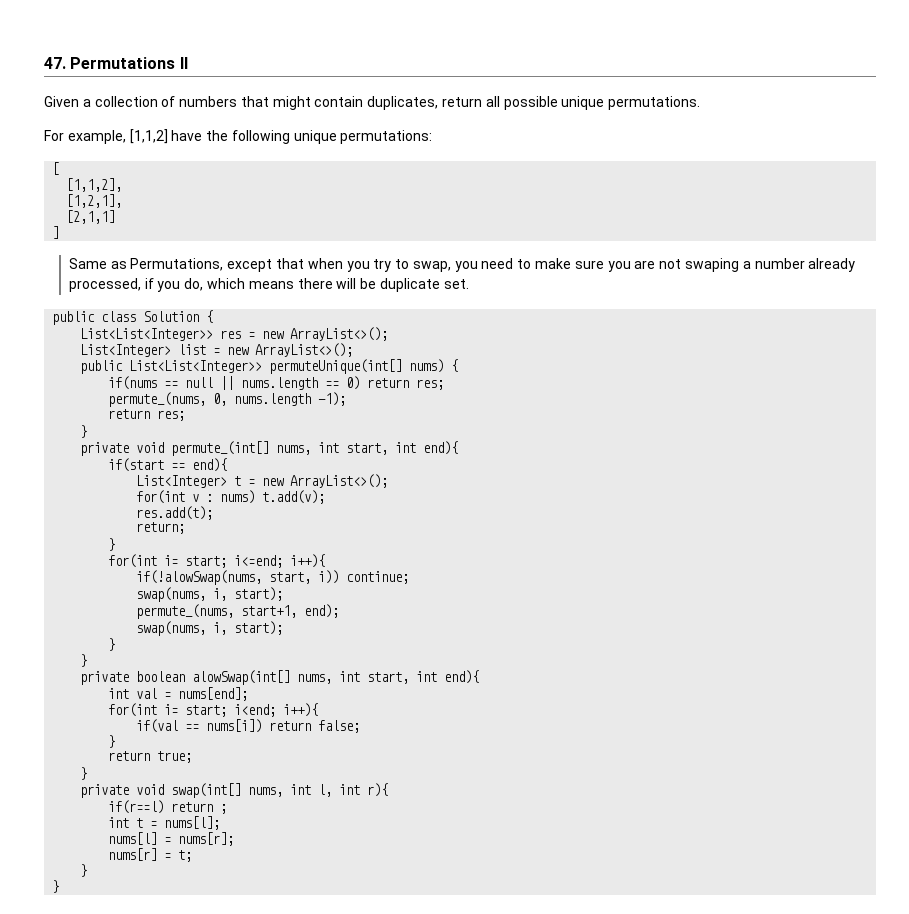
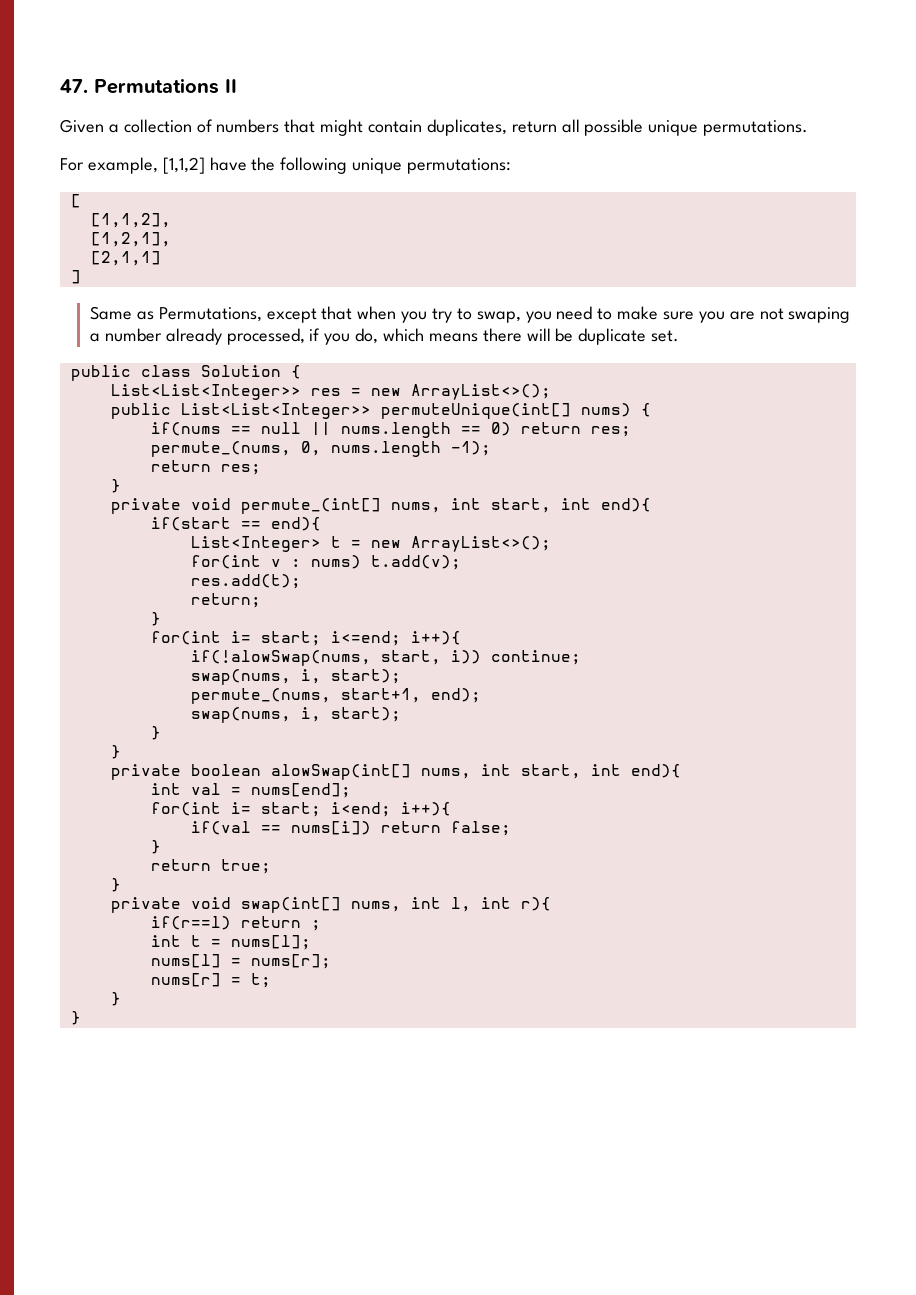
- List<Integer> list = new ArrayList<>();

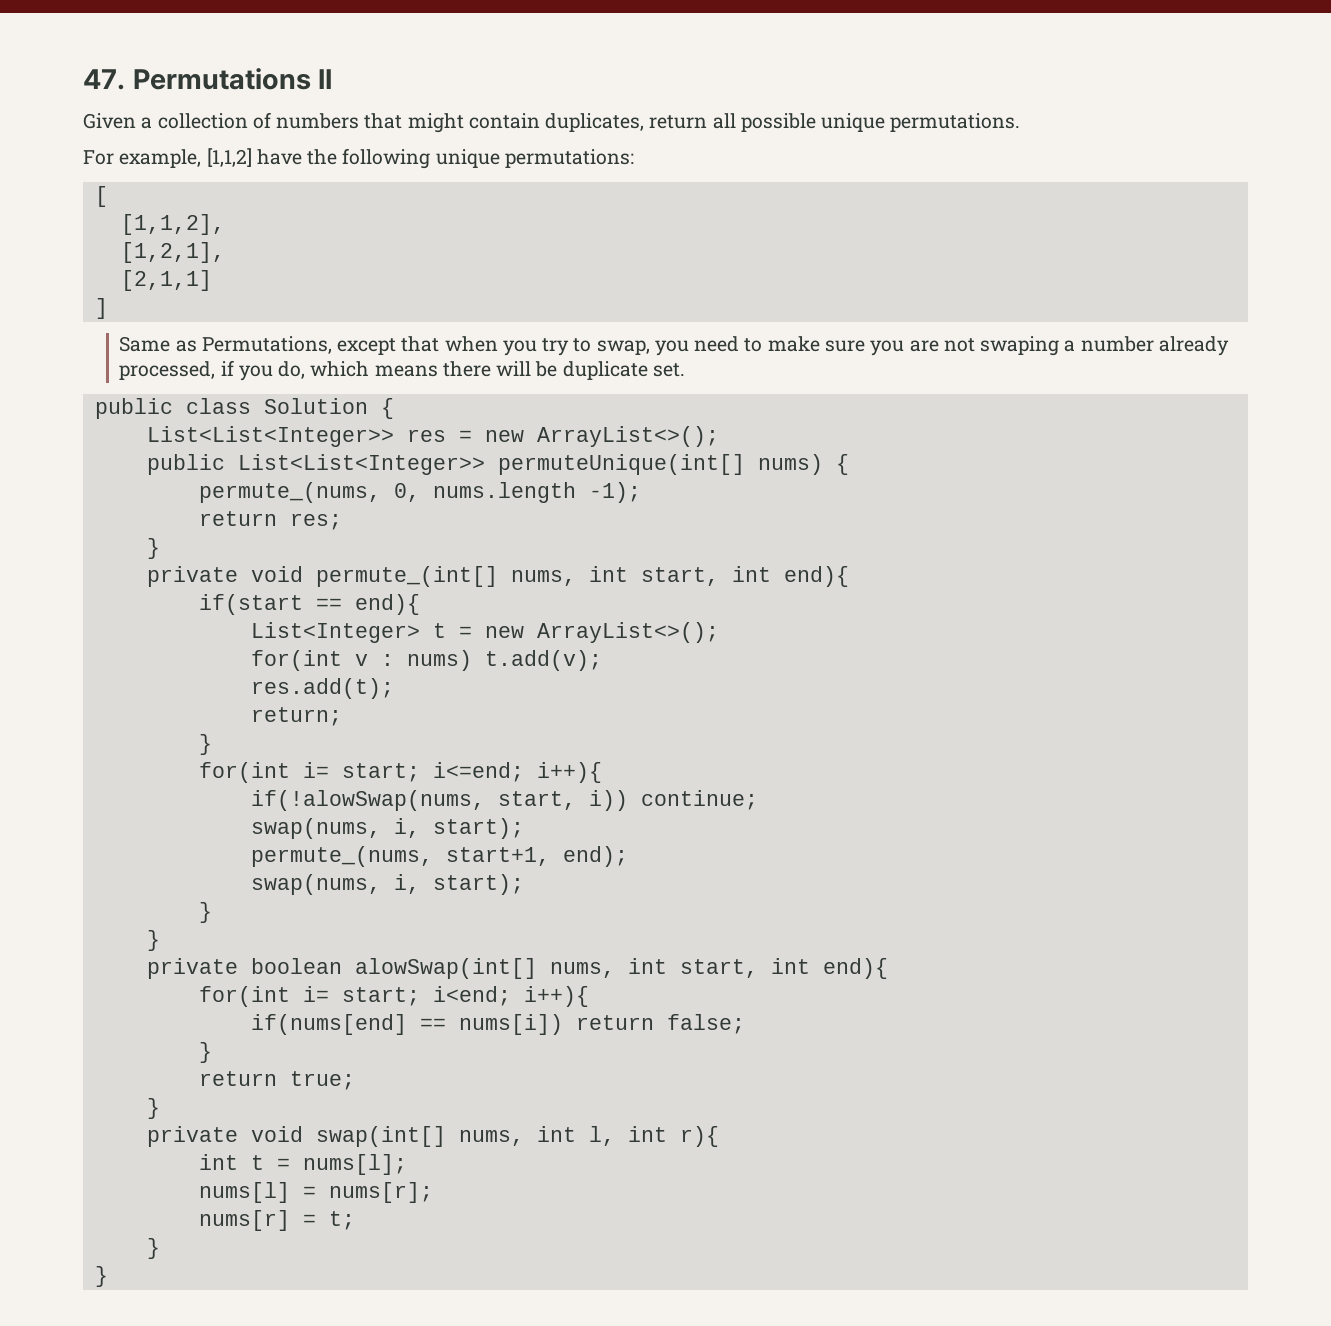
- if(nums == null || nums.length == 0) return res;
- int val = nums[end];
- if(val == nums[i]) return false;
+ if(nums[end] == nums[i]) return false;
- if(r==l) return ;

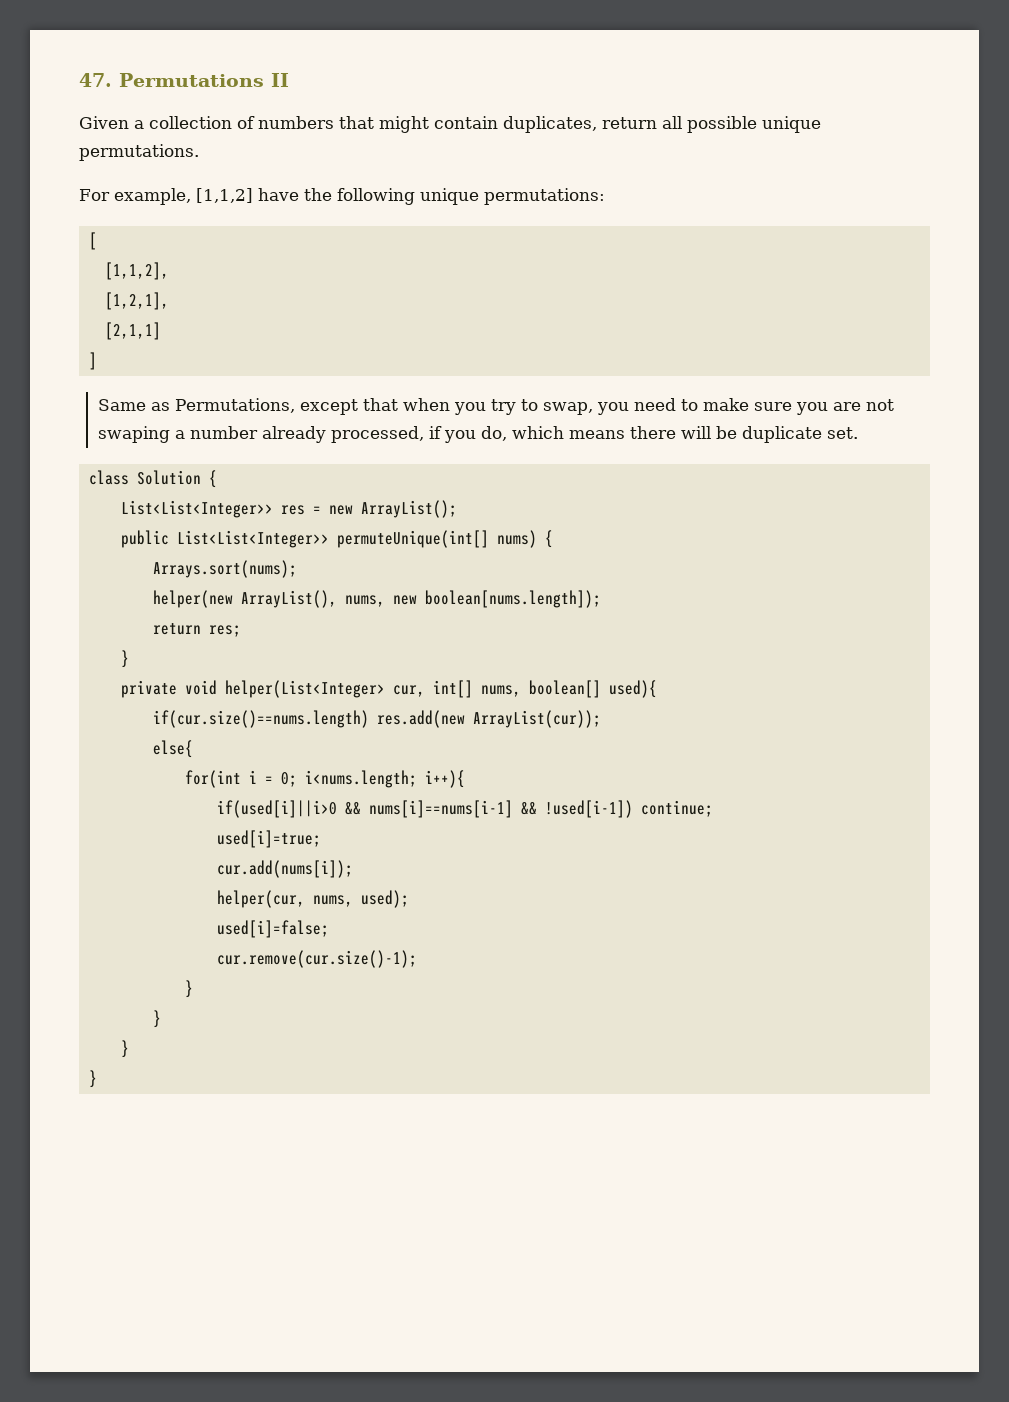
- public class Solution {
+ class Solution {
- List<List<Integer>> res = new ArrayList<>();
+ List<List<Integer>> res = new ArrayList();
- permute_(nums, 0, nums.length -1);
+ Arrays.sort(nums);
+ helper(new ArrayList(), nums, new boolean[nums.length]);
- private void permute_(int[] nums, int start, int end){
- if(start == end){
- List<Integer> t = new ArrayList<>();
- for(int v : nums) t.add(v);
- res.add(t);
- return;
- }
- for(int i= start; i<=end; i++){
- if(!alowSwap(nums, start, i)) continue;
- swap(nums, i, start);
- permute_(nums, start+1, end);
- swap(nums, i, start);
+ private void helper(List<Integer> cur, int[] nums, boolean[] used){
+ if(cur.size()==nums.length) res.add(new ArrayList(cur));
+ else{
+ for(int i = 0; i<nums.length; i++){
+ if(used[i]||i>0 && nums[i]==nums[i-1] && !used[i-1]) continue;
+ used[i]=true;
+ cur.add(nums[i]);
+ helper(cur, nums, used);
+ used[i]=false;
+ cur.remove(cur.size()-1);
  }
  }
- private boolean alowSwap(int[] nums, int start, int end){
- for(int i= start; i<end; i++){
- if(nums[end] == nums[i]) return false;
- }
- return true;
- }
- private void swap(int[] nums, int l, int r){
- int t = nums[l];
- nums[l] = nums[r];
- nums[r] = t;

